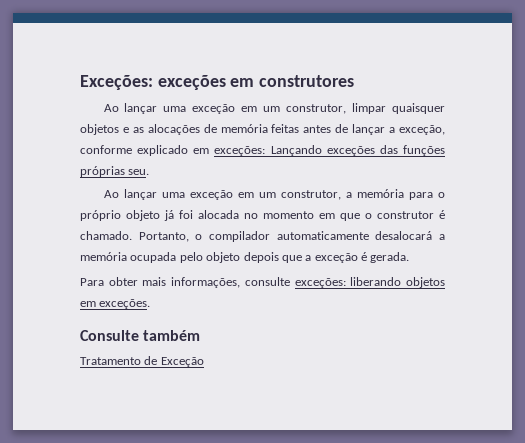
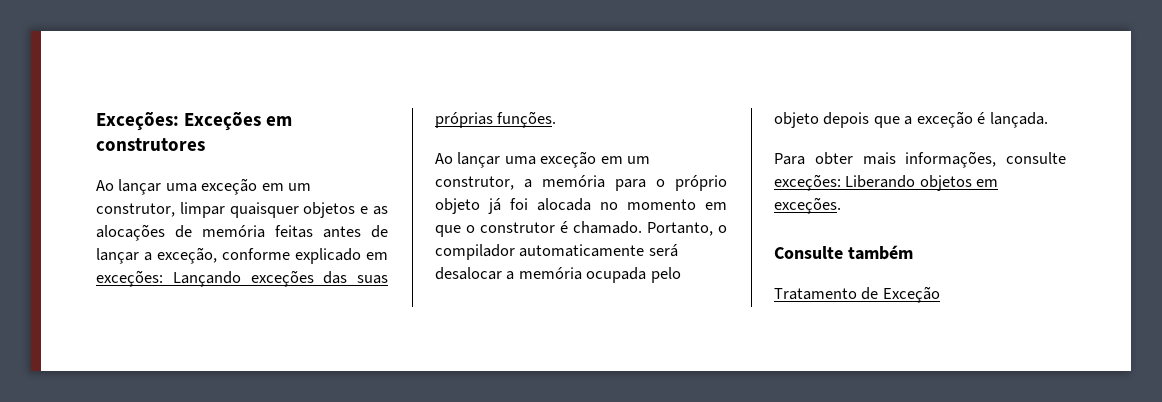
- Exceções: exceções em construtores
+ Exceções: Exceções em construtores
- Ao lançar uma exceção em um construtor, limpar quaisquer objetos e as alocações de memória feitas antes de lançar a exceção, conforme explicado em exceções: Lançando exceções das funções próprias seu.
+ Ao lançar uma exceção em um construtor, limpar quaisquer objetos e as alocações de memória feitas antes de lançar a exceção, conforme explicado em exceções: Lançando exceções das suas próprias funções.
- Portanto, o compilador automaticamente desalocará a memória ocupada pelo objeto depois que a exceção é gerada.
+ Portanto, o compilador automaticamente será desalocar a memória ocupada pelo objeto depois que a exceção é lançada.
- Para obter mais informações, consulte exceções: liberando objetos em exceções.
+ Para obter mais informações, consulte exceções: Liberando objetos em exceções.

